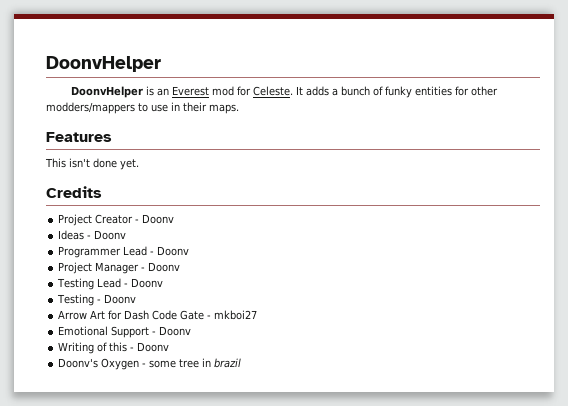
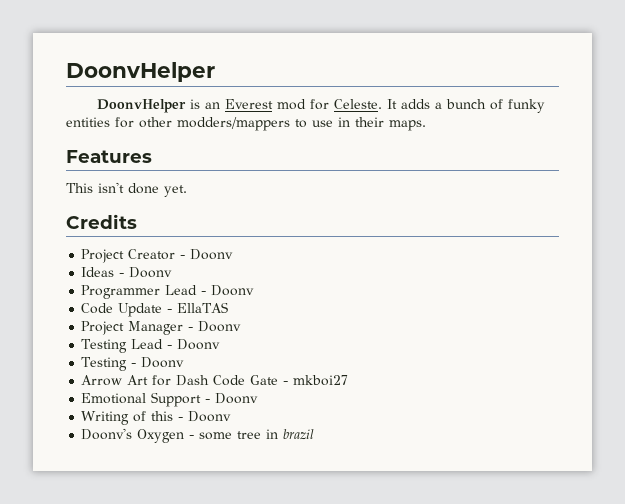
+ Code Update - EllaTAS

